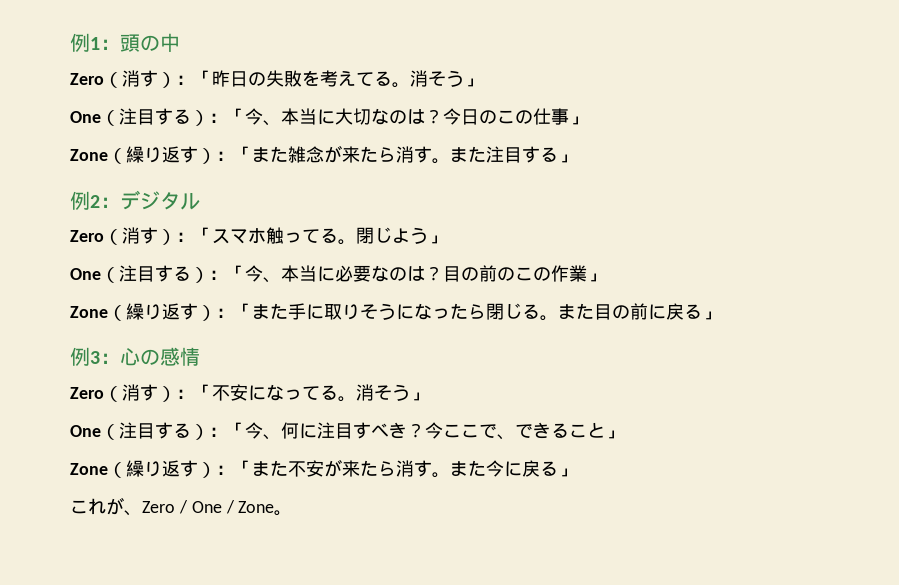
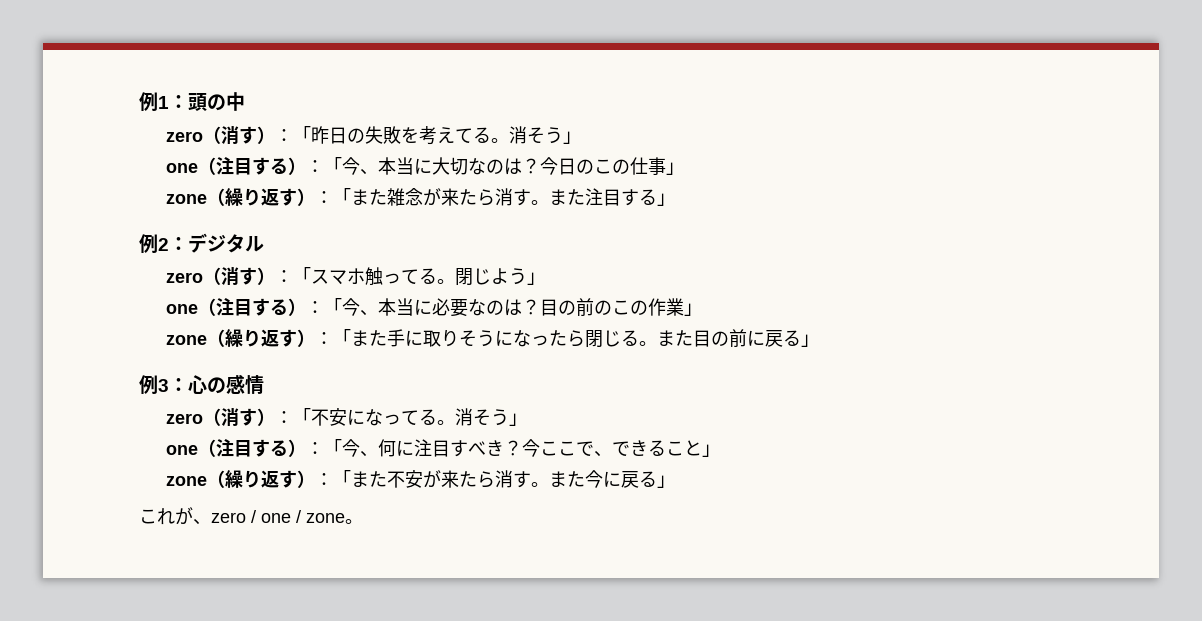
- Zero（消す）：「昨日の失敗を考えてる。
+ zero（消す）：「昨日の失敗を考えてる。
- One（注目する）：「今、本当に大切なのは？
+ one（注目する）：「今、本当に大切なのは？
- Zone（繰り返す）：「また雑念が来たら消す。
+ zone（繰り返す）：「また雑念が来たら消す。
- Zero（消す）：「スマホ触ってる。
+ zero（消す）：「スマホ触ってる。
- One（注目する）：「今、本当に必要なのは？
+ one（注目する）：「今、本当に必要なのは？
- Zone（繰り返す）：「また手に取りそうになったら閉じる。
+ zone（繰り返す）：「また手に取りそうになったら閉じる。
- Zero（消す）：「不安になってる。
+ zero（消す）：「不安になってる。
- One（注目する）：「今、何に注目すべき？
+ one（注目する）：「今、何に注目すべき？
- Zone（繰り返す）：「また不安が来たら消す。
+ zone（繰り返す）：「また不安が来たら消す。
- これが、Zero / One / Zone。
+ これが、zero / one / zone。

